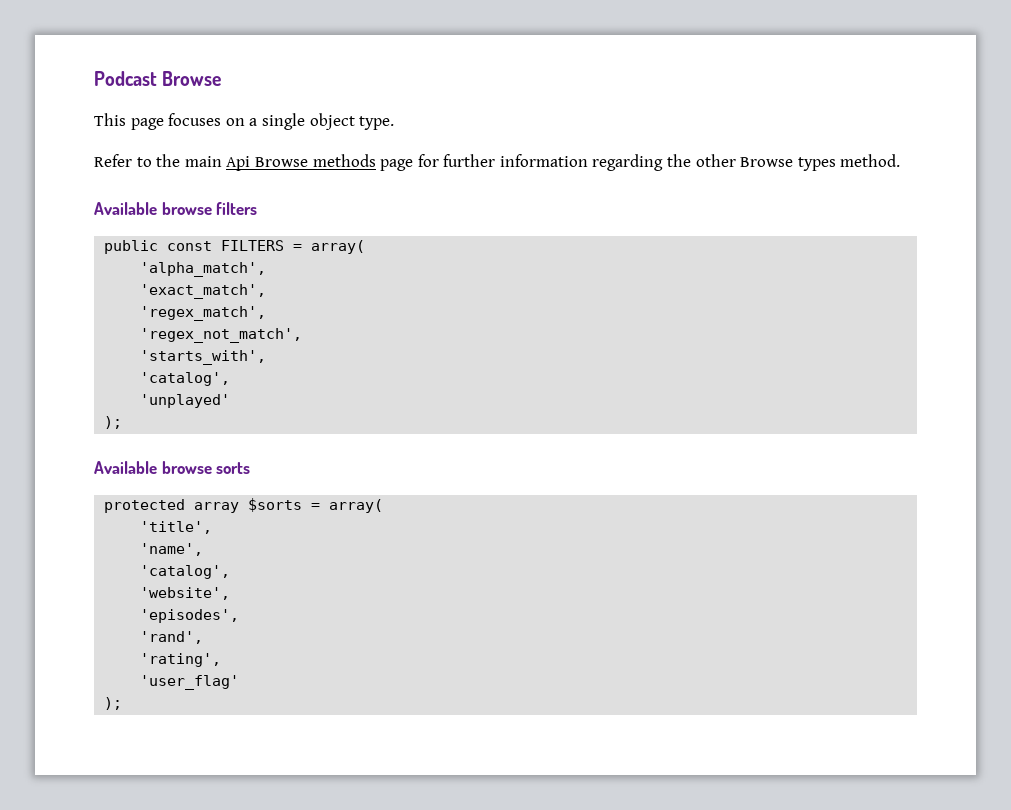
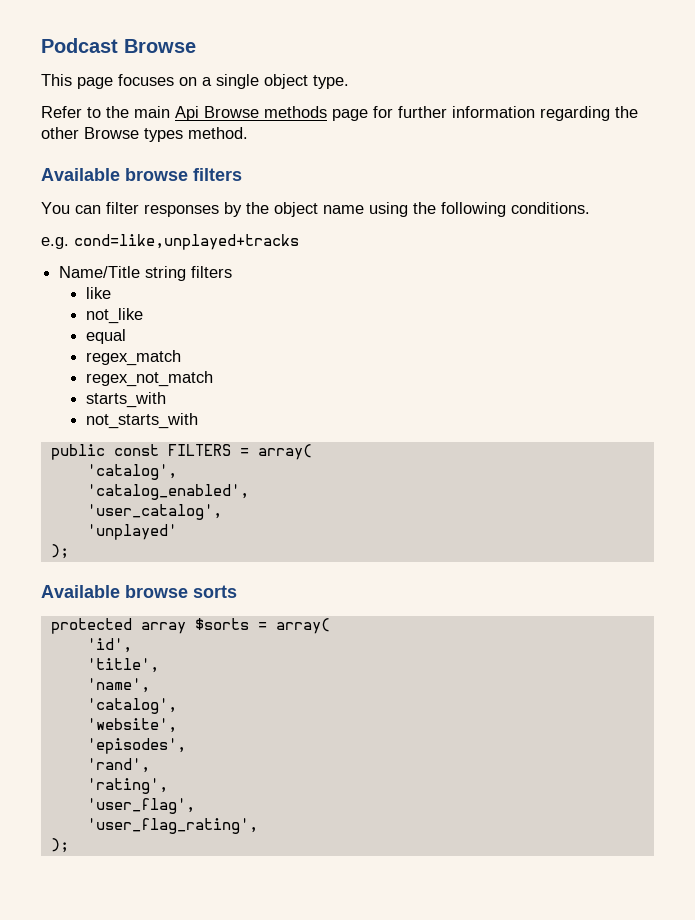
+ You can filter responses by the object name using the following conditions.
+ e.g. cond=like,unplayed+tracks
+ Name/Title string filters
+ like
+ not_like
+ equal
+ regex_match
+ regex_not_match
+ starts_with
+ not_starts_with
  public const FILTERS = array(
- 'alpha_match',
- 'exact_match',
- 'regex_match',
- 'regex_not_match',
- 'starts_with',
  'catalog',
+ 'catalog_enabled',
+ 'user_catalog',
+ 'id',
- 'user_flag'
+ 'user_flag',
+ 'user_flag_rating',

